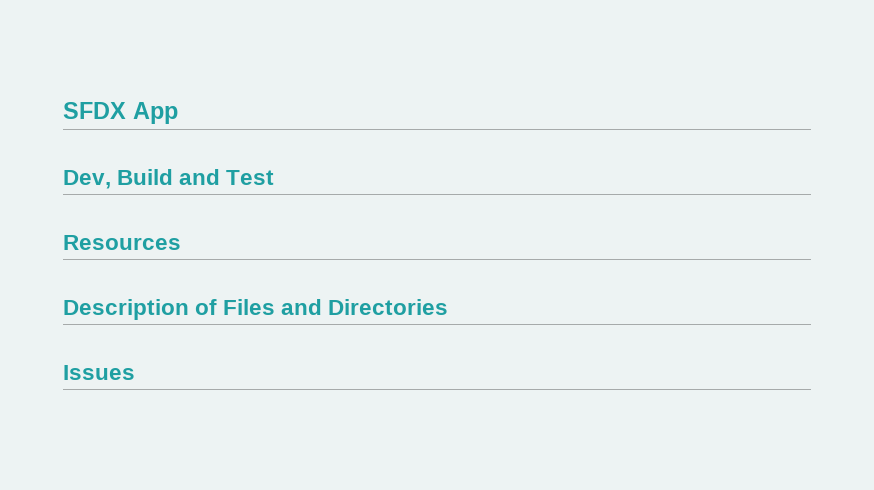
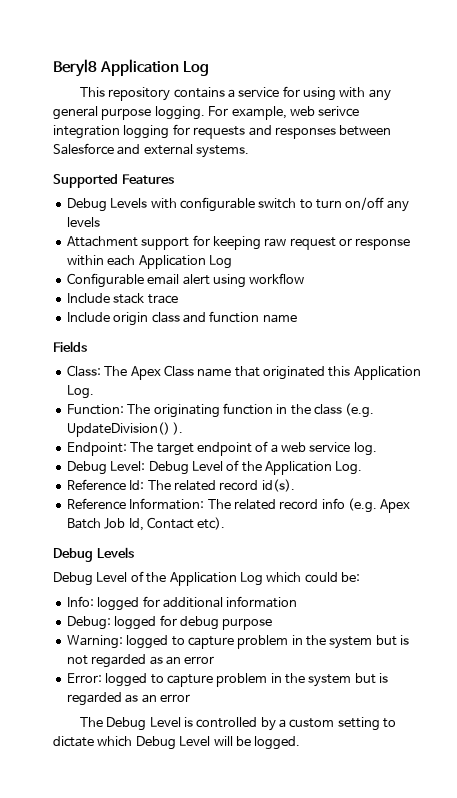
- SFDX App
- Dev, Build and Test
- Resources
- Description of Files and Directories
- Issues
+ Beryl8 Application Log
+ This repository contains a service for using with any general purpose logging. For example, web serivce integration logging for requests and responses between Salesforce and external systems.
+ Supported Features
+ Debug Levels with configurable switch to turn on/off any levels
+ Attachment support for keeping raw request or response within each Application Log
+ Configurable email alert using workflow
+ Include stack trace
+ Include origin class and function name
+ Fields
+ Class: The Apex Class name that originated this Application Log.
+ Function: The originating function in the class (e.g. UpdateDivision() ).
+ Endpoint: The target endpoint of a web service log.
+ Debug Level: Debug Level of the Application Log.
+ Reference Id: The related record id(s).
+ Reference Information: The related record info (e.g. Apex Batch Job Id, Contact etc).
+ Debug Levels
+ Debug Level of the Application Log which could be:
+ Info: logged for additional information
+ Debug: logged for debug purpose
+ Warning: logged to capture problem in the system but is not regarded as an error
+ Error: logged to capture problem in the system but is regarded as an error
+ The Debug Level is controlled by a custom setting to dictate which Debug Level will be logged.

